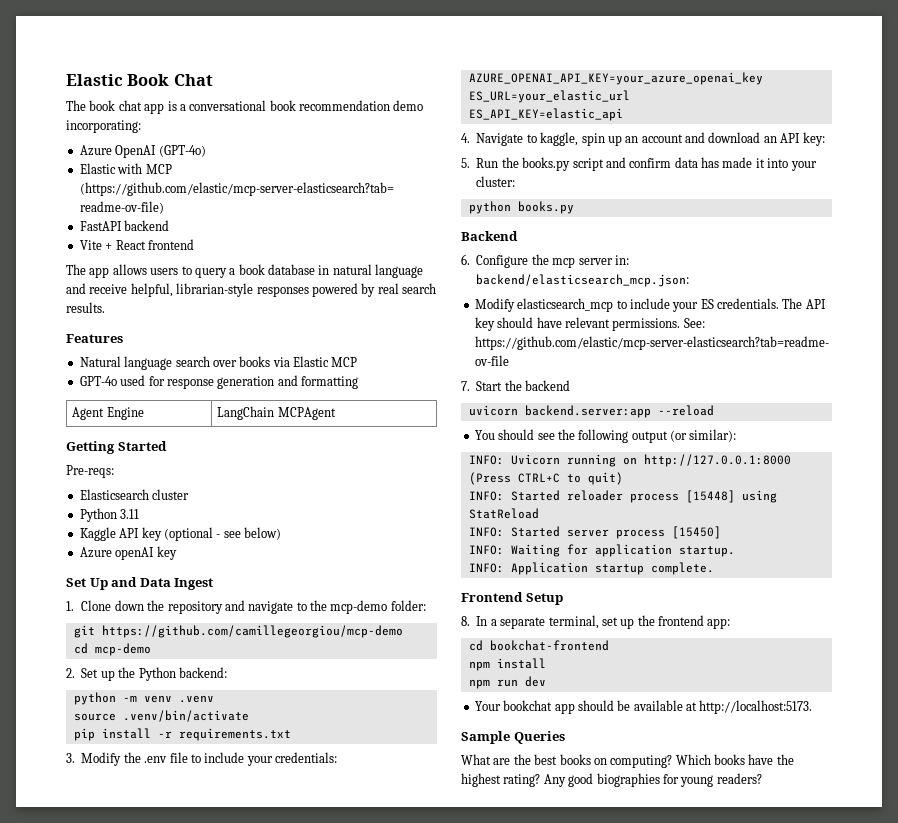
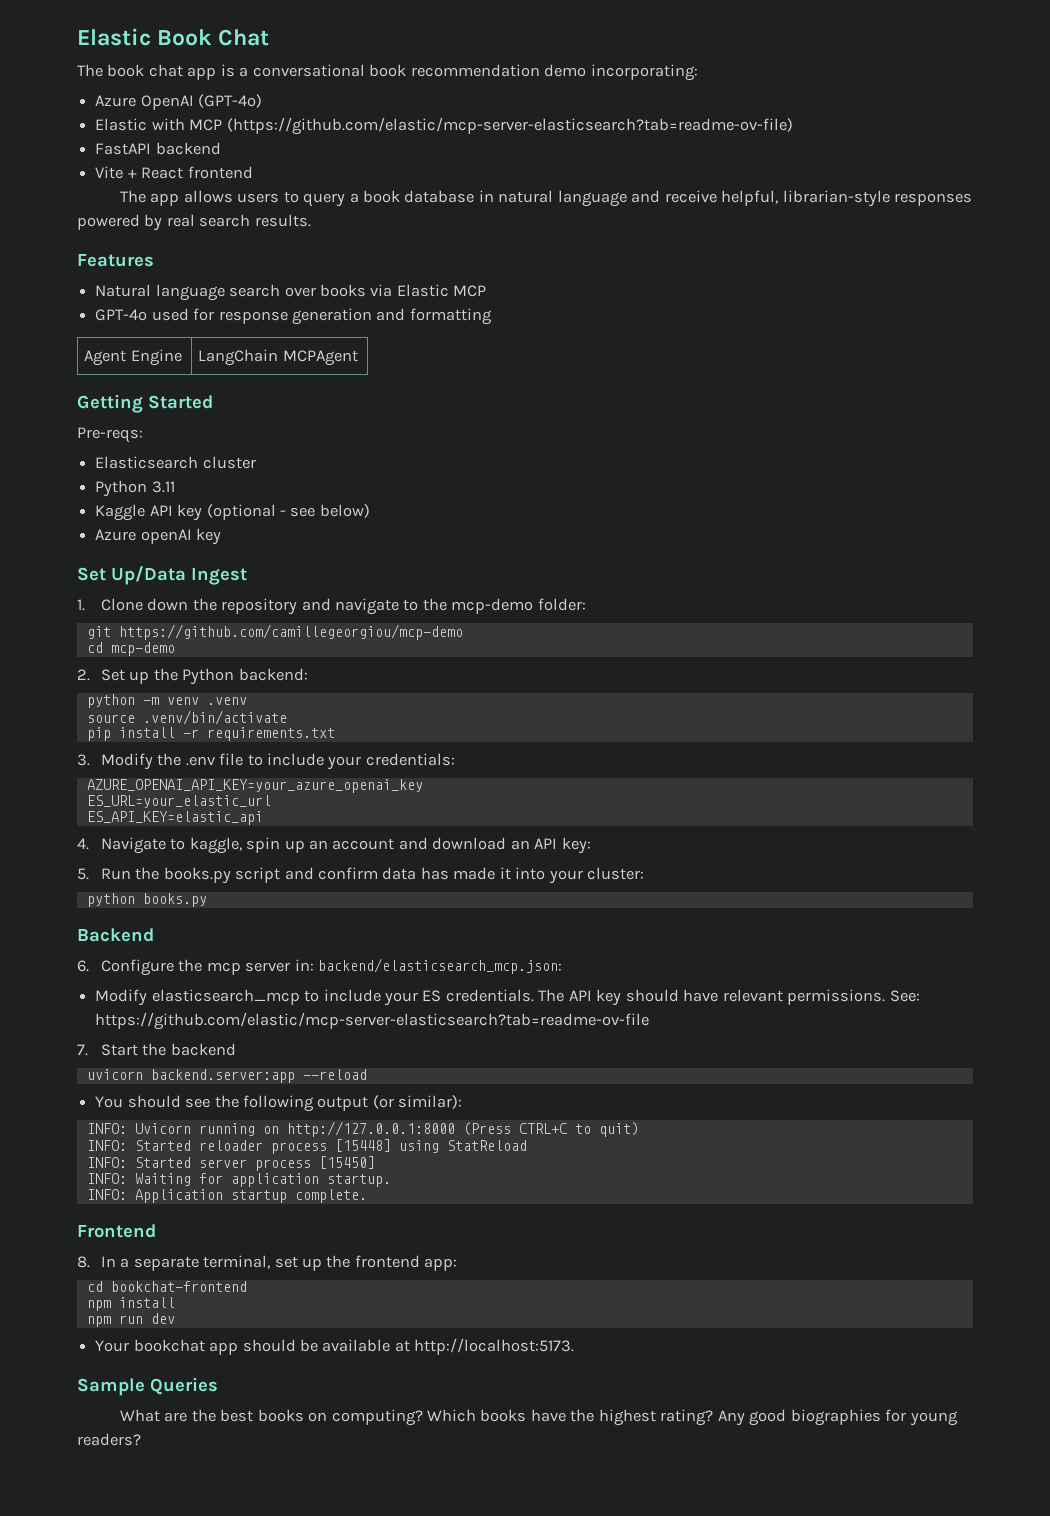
- Set Up and Data Ingest
+ Set Up/Data Ingest
- Frontend Setup
+ Frontend

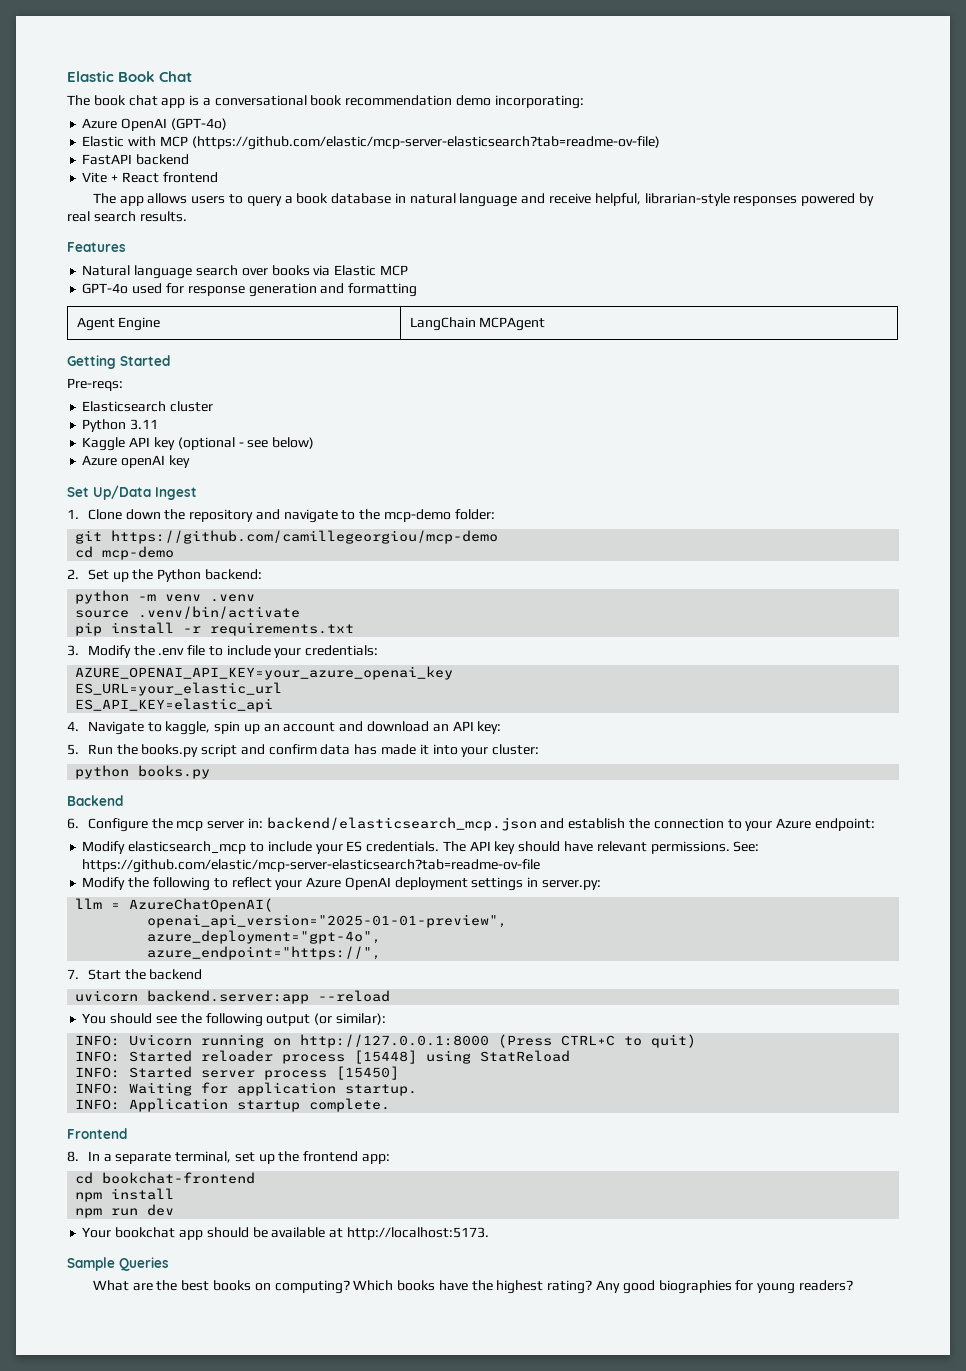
- 6. Configure the mcp server in: backend/elasticsearch_mcp.json:
+ 6. Configure the mcp server in: backend/elasticsearch_mcp.json and establish the connection to your Azure endpoint:
+ Modify the following to reflect your Azure OpenAI deployment settings in server.py:
+ llm = AzureChatOpenAI(
+ openai_api_version="2025-01-01-preview",
+ azure_deployment="gpt-4o",
+ azure_endpoint="https://",

